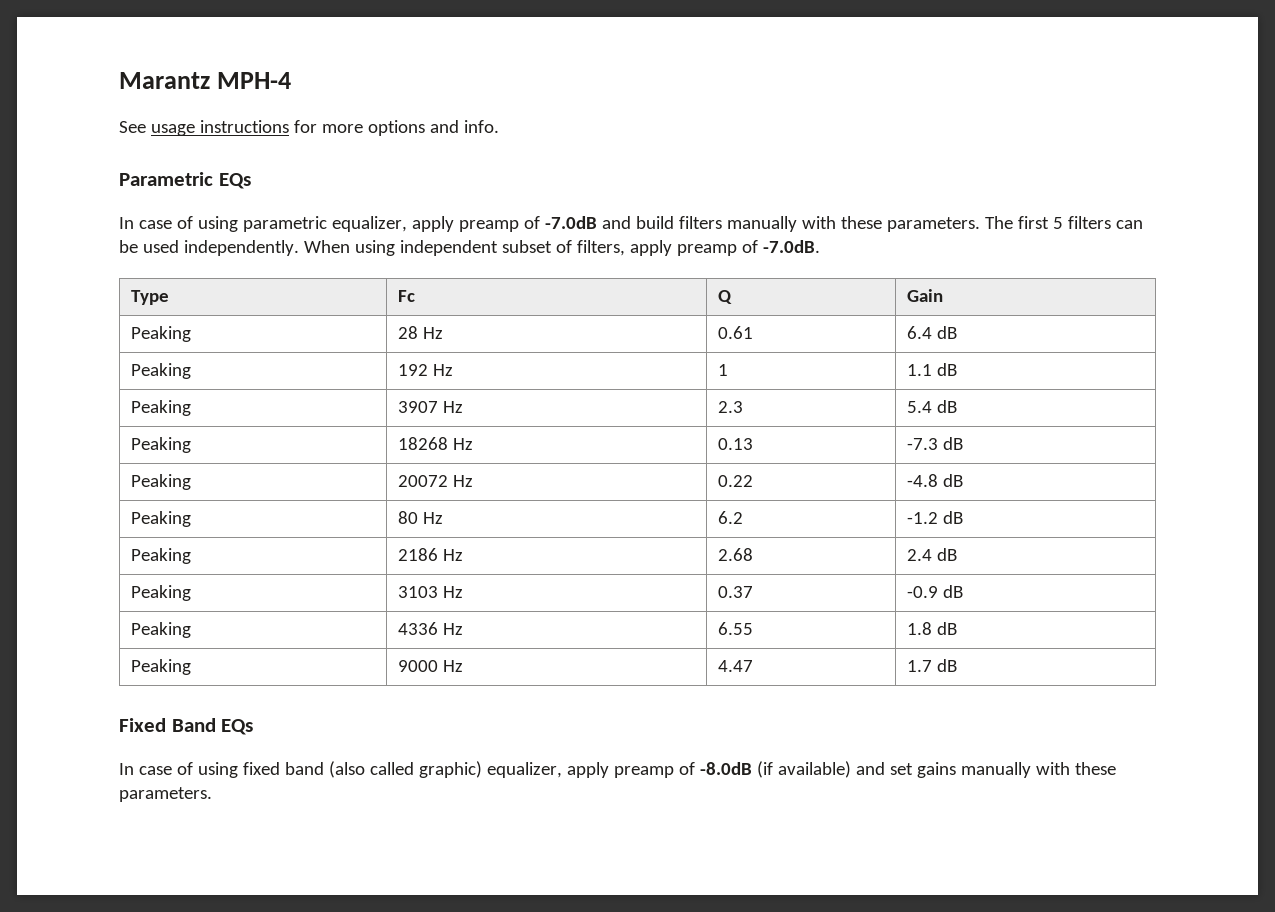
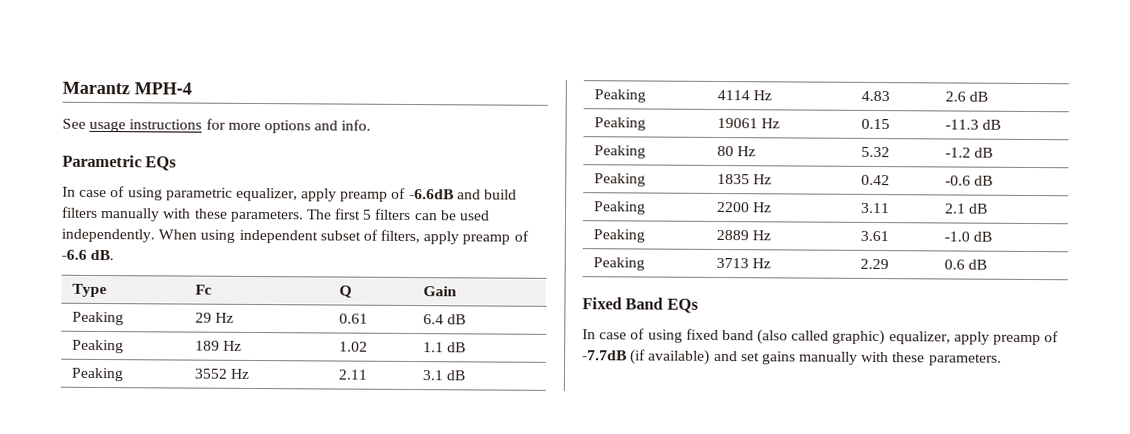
- In case of using parametric equalizer, apply preamp of -7.0dB and build filters manually with these parameters.
+ In case of using parametric equalizer, apply preamp of -6.6dB and build filters manually with these parameters.
- When using independent subset of filters, apply preamp of -7.0dB.
+ When using independent subset of filters, apply preamp of -6.6 dB.
- Peaking | 28 Hz | 0.61 | 6.4 dB
+ Peaking | 29 Hz | 0.61 | 6.4 dB
- Peaking | 192 Hz | 1 | 1.1 dB
+ Peaking | 189 Hz | 1.02 | 1.1 dB
- Peaking | 3907 Hz | 2.3 | 5.4 dB
- Peaking | 18268 Hz | 0.13 | -7.3 dB
- Peaking | 20072 Hz | 0.22 | -4.8 dB
+ Peaking | 3552 Hz | 2.11 | 3.1 dB
+ Peaking | 4114 Hz | 4.83 | 2.6 dB
+ Peaking | 19061 Hz | 0.15 | -11.3 dB
- Peaking | 80 Hz | 6.2 | -1.2 dB
+ Peaking | 80 Hz | 5.32 | -1.2 dB
- Peaking | 2186 Hz | 2.68 | 2.4 dB
- Peaking | 3103 Hz | 0.37 | -0.9 dB
- Peaking | 4336 Hz | 6.55 | 1.8 dB
- Peaking | 9000 Hz | 4.47 | 1.7 dB
+ Peaking | 1835 Hz | 0.42 | -0.6 dB
+ Peaking | 2200 Hz | 3.11 | 2.1 dB
+ Peaking | 2889 Hz | 3.61 | -1.0 dB
+ Peaking | 3713 Hz | 2.29 | 0.6 dB
- In case of using fixed band (also called graphic) equalizer, apply preamp of -8.0dB (if available) and set gains manually with these parameters.
+ In case of using fixed band (also called graphic) equalizer, apply preamp of -7.7dB (if available) and set gains manually with these parameters.

